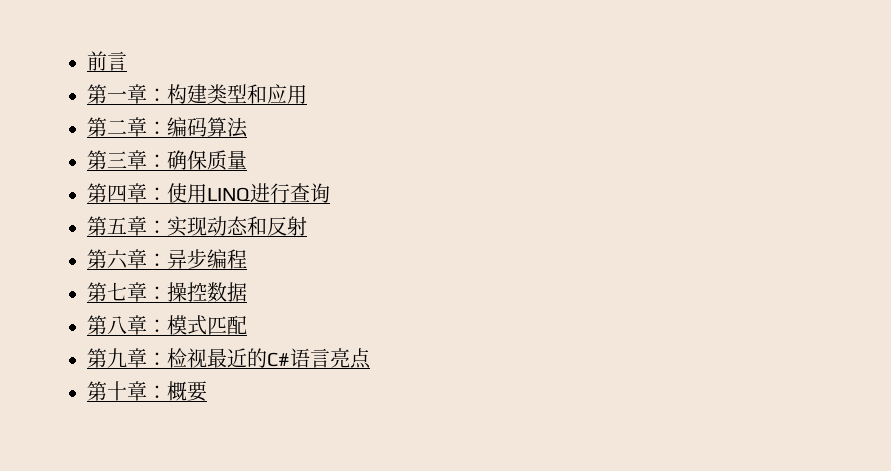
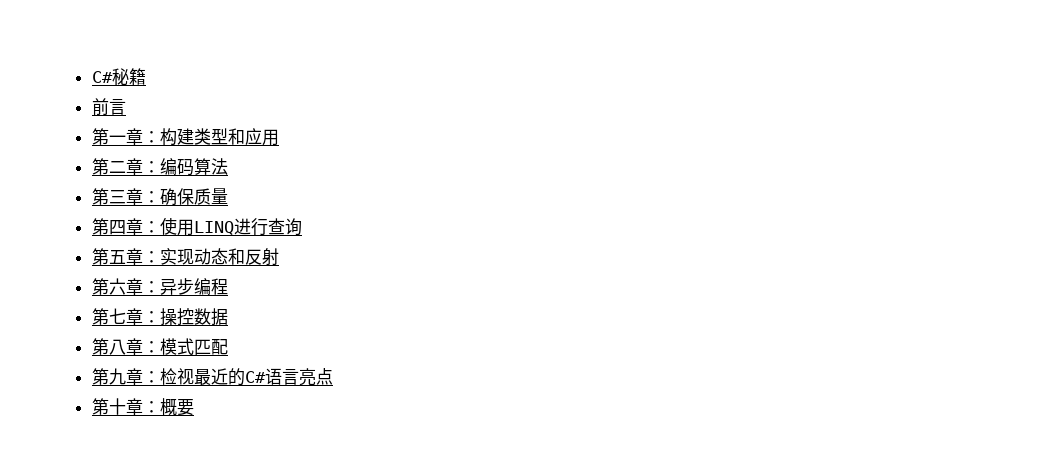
+ C#秘籍

